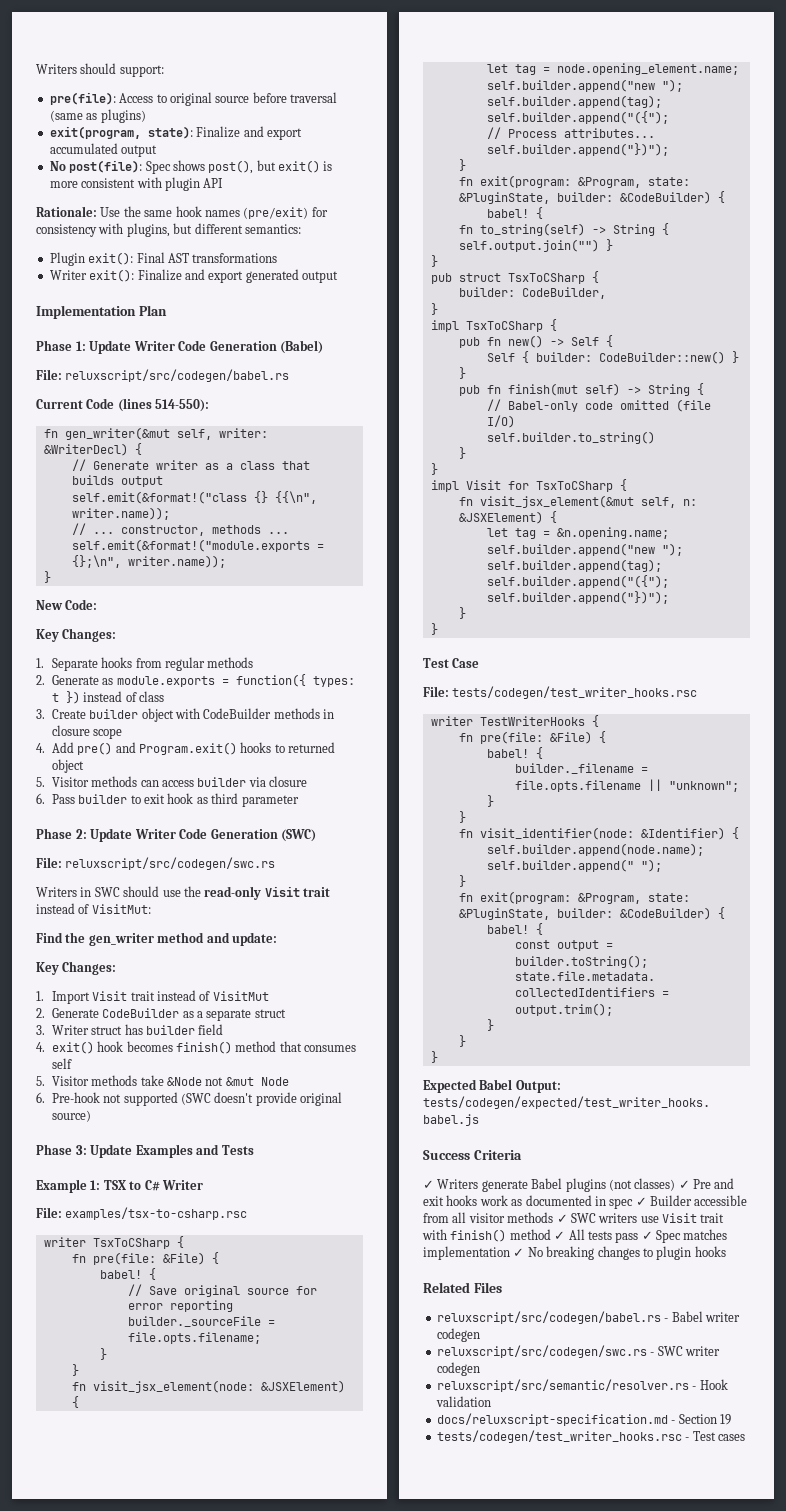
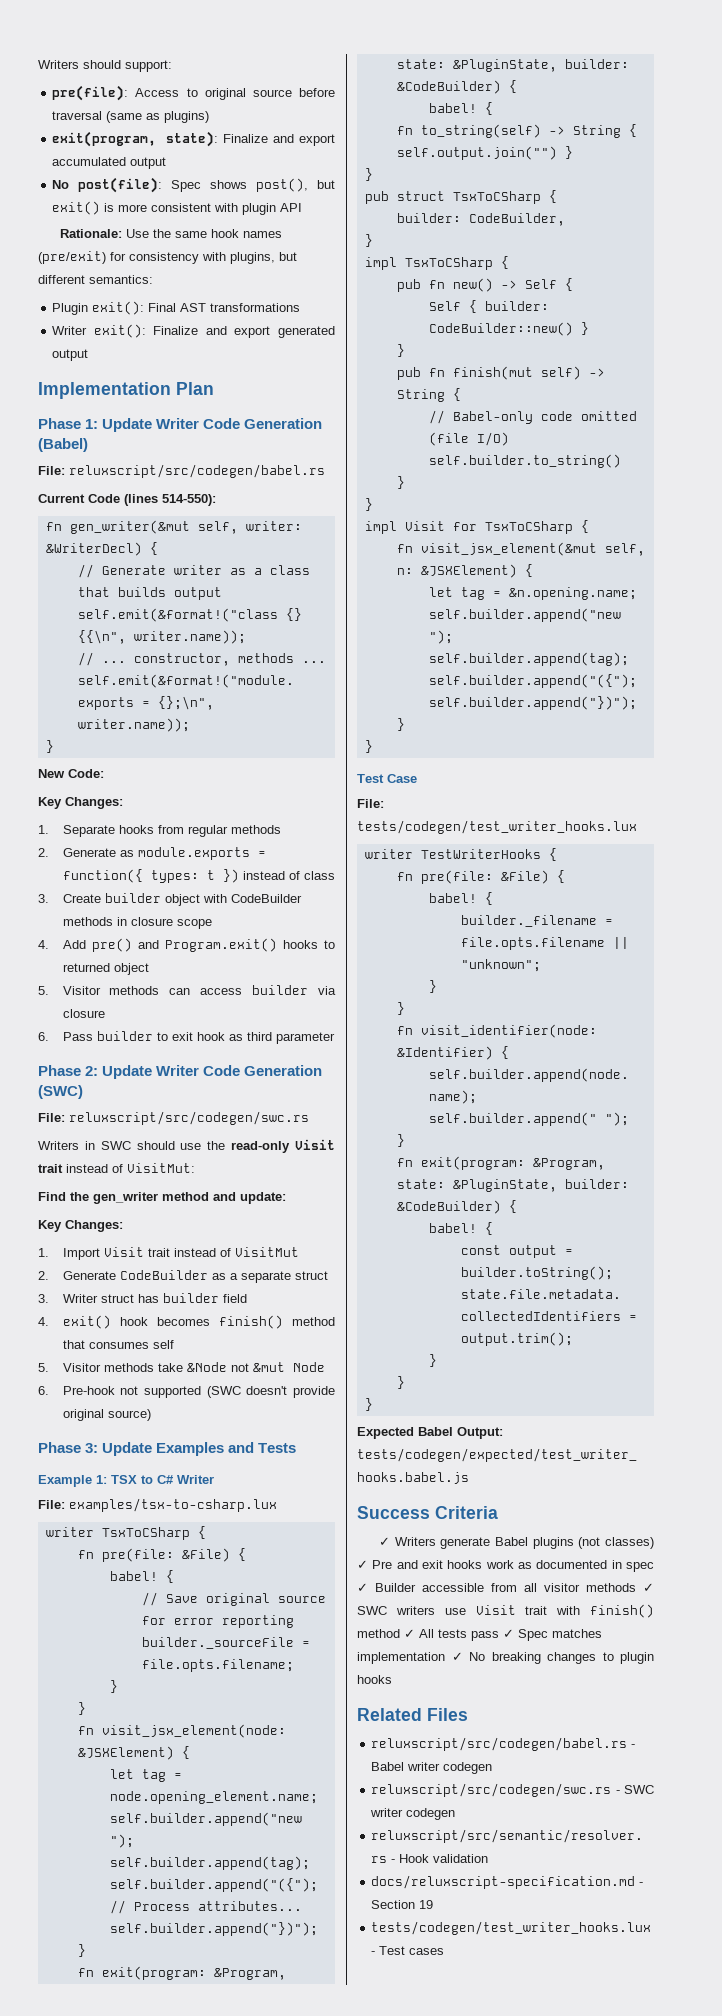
- File: examples/tsx-to-csharp.rsc
+ File: examples/tsx-to-csharp.lux
- File: tests/codegen/test_writer_hooks.rsc
+ File: tests/codegen/test_writer_hooks.lux
- tests/codegen/test_writer_hooks.rsc - Test cases
+ tests/codegen/test_writer_hooks.lux - Test cases

